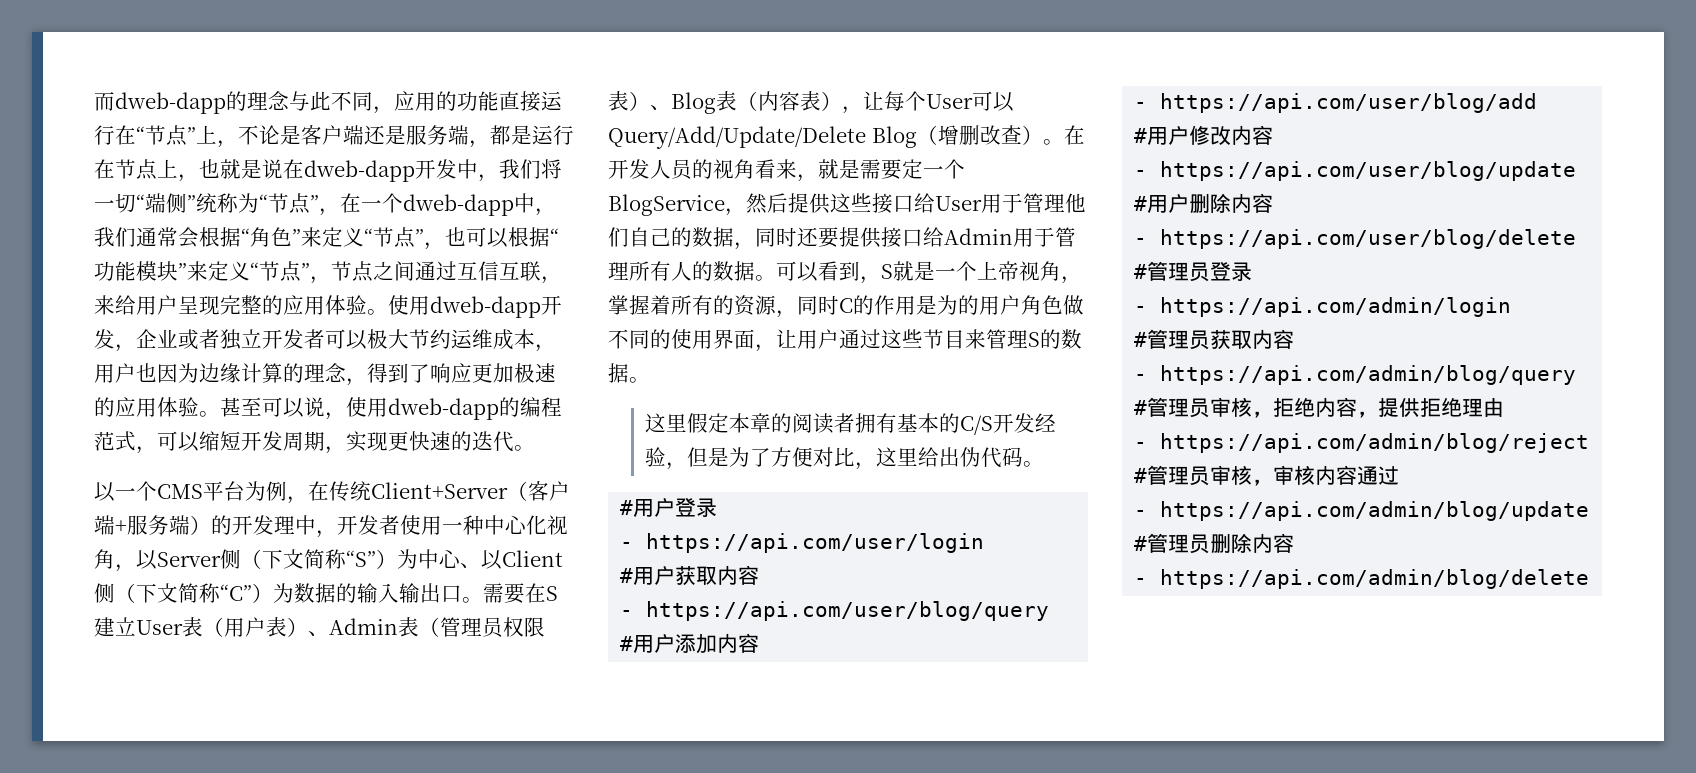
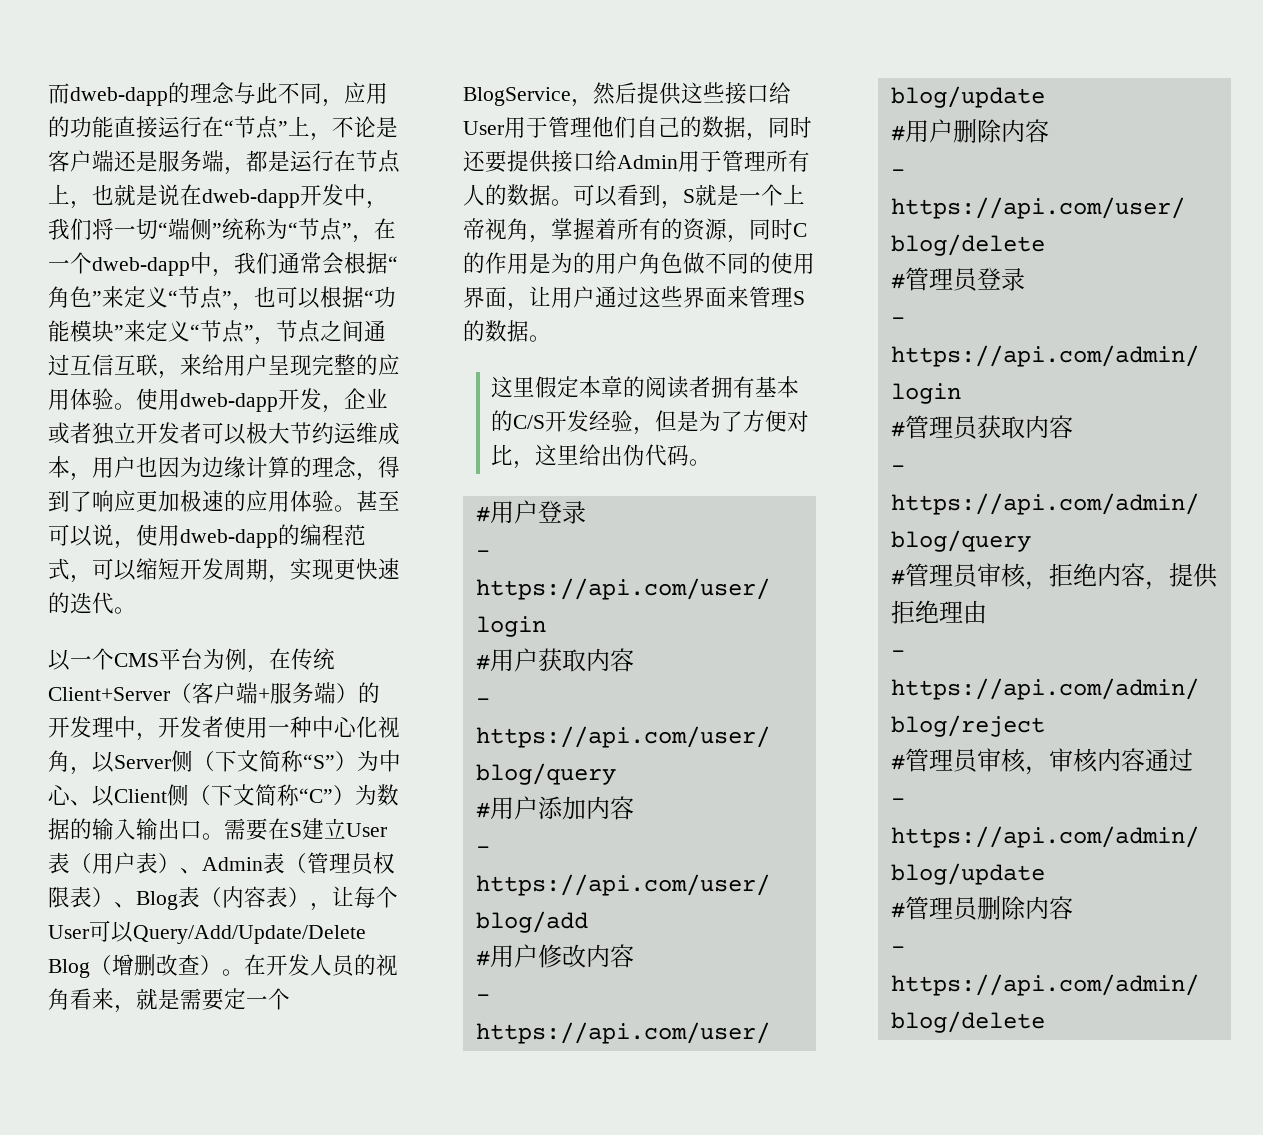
- 可以看到，S就是一个上帝视角，掌握着所有的资源，同时C的作用是为的用户角色做不同的使用界面，让用户通过这些节目来管理S的数据。
+ 可以看到，S就是一个上帝视角，掌握着所有的资源，同时C的作用是为的用户角色做不同的使用界面，让用户通过这些界面来管理S的数据。

